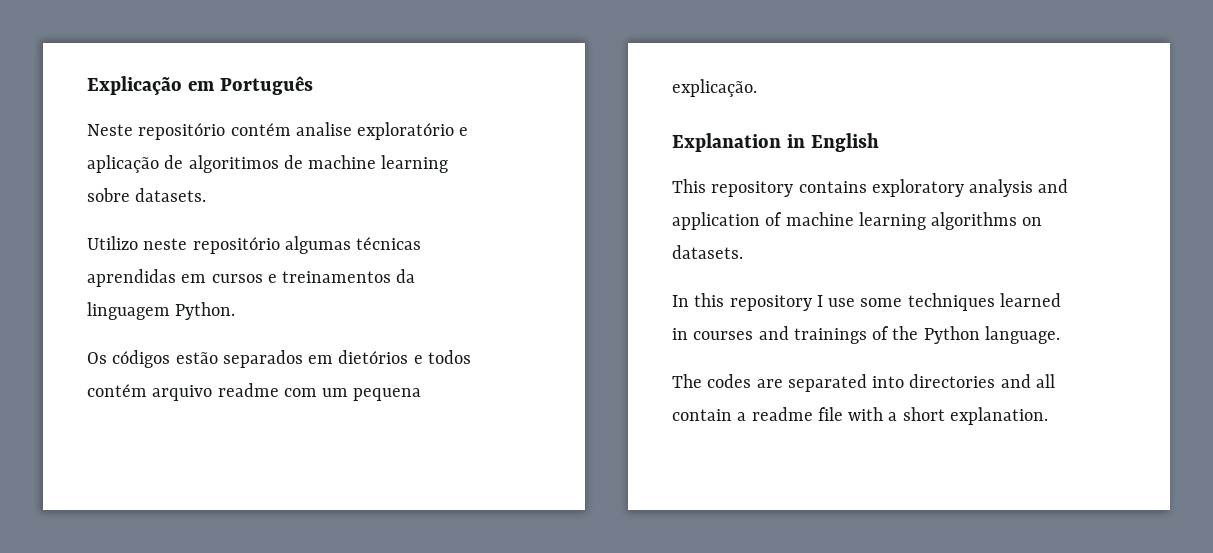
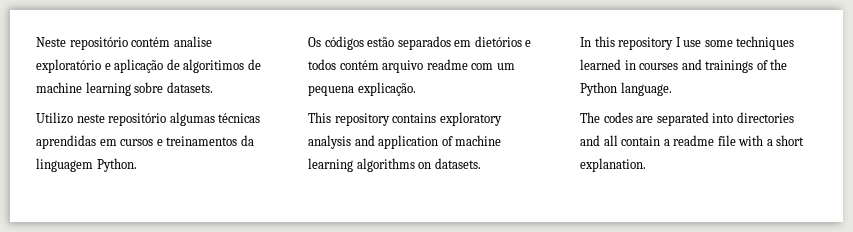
- Explicação em Português
- Explanation in English

